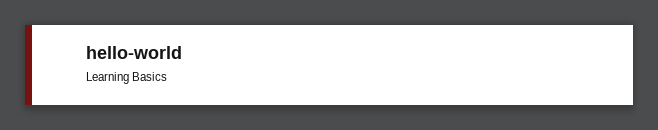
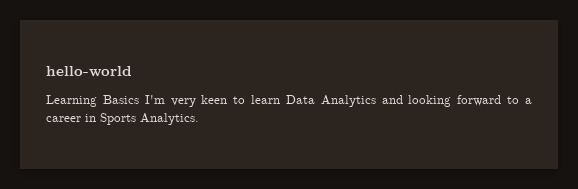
- Learning Basics
+ Learning Basics I'm very keen to learn Data Analytics and looking forward to a career in Sports Analytics.

